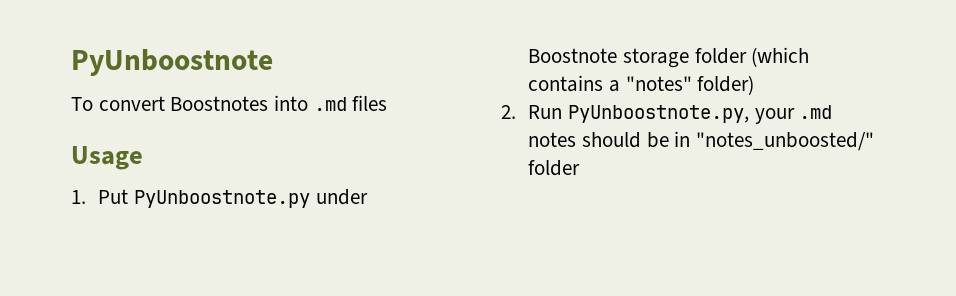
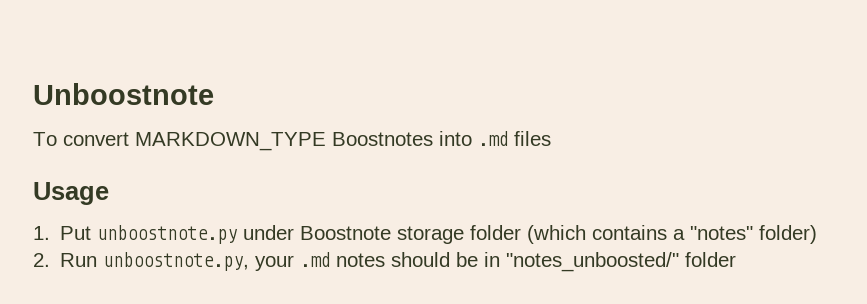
- PyUnboostnote
+ Unboostnote
- To convert Boostnotes into .md files
+ To convert MARKDOWN_TYPE Boostnotes into .md files
- 1. Put PyUnboostnote.py under Boostnote storage folder (which contains a "notes" folder)
+ 1. Put unboostnote.py under Boostnote storage folder (which contains a "notes" folder)
- 2. Run PyUnboostnote.py, your .md notes should be in "notes_unboosted/" folder
+ 2. Run unboostnote.py, your .md notes should be in "notes_unboosted/" folder

